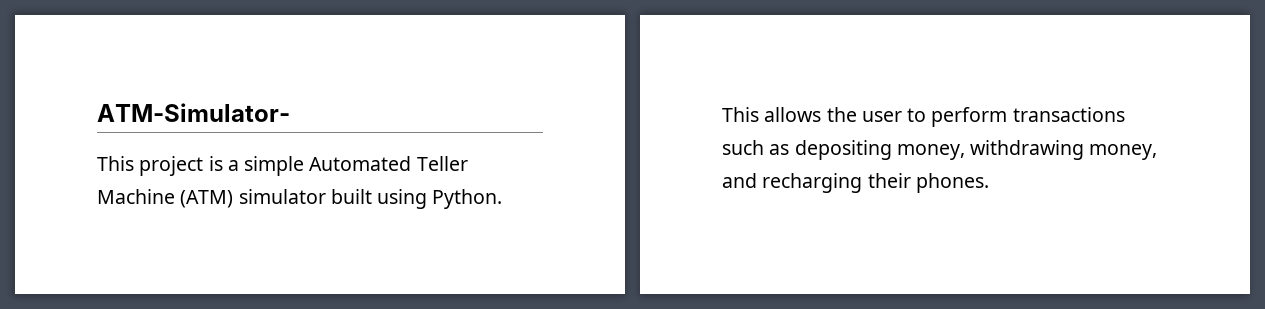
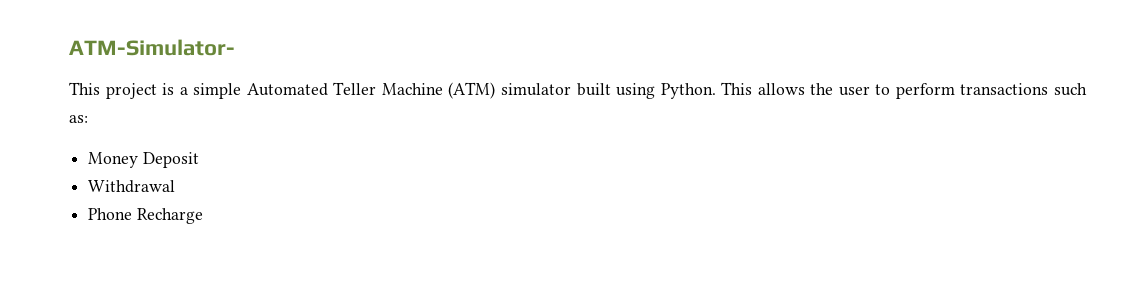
- This allows the user to perform transactions such as depositing money, withdrawing money, and recharging their phones.
+ This allows the user to perform transactions such as:
+ Money Deposit
+ Withdrawal
+ Phone Recharge

